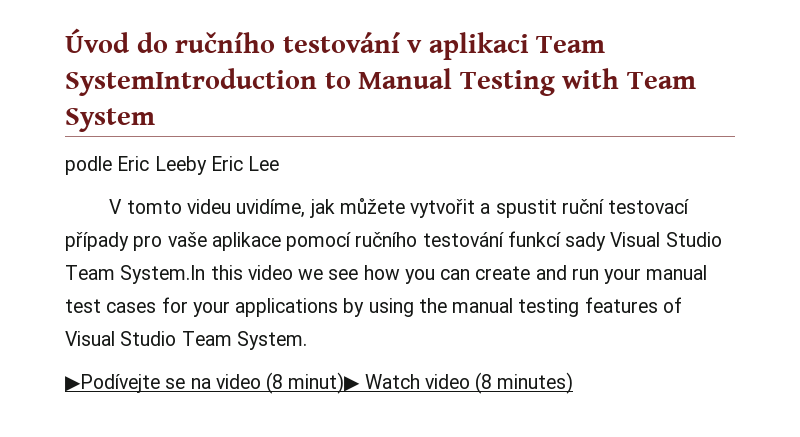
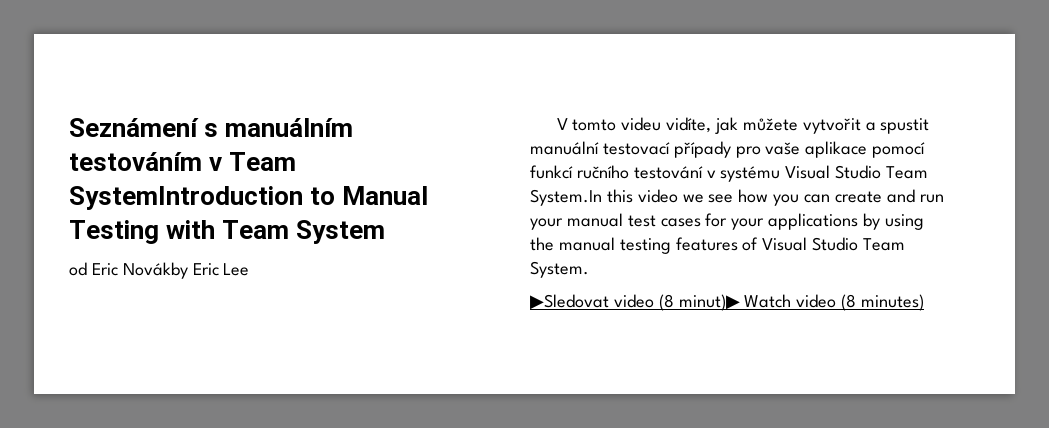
- Úvod do ručního testování v aplikaci Team SystemIntroduction to Manual Testing with Team System
+ Seznámení s manuálním testováním v Team SystemIntroduction to Manual Testing with Team System
- podle Eric Leeby Eric Lee
+ od Eric Novákby Eric Lee
- V tomto videu uvidíme, jak můžete vytvořit a spustit ruční testovací případy pro vaše aplikace pomocí ručního testování funkcí sady Visual Studio Team System.In this video we see how you can create and run your manual test cases for your applications by using the manual testing features of Visual Studio Team System.
+ V tomto videu vidíte, jak můžete vytvořit a spustit manuální testovací případy pro vaše aplikace pomocí funkcí ručního testování v systému Visual Studio Team System.In this video we see how you can create and run your manual test cases for your applications by using the manual testing features of Visual Studio Team System.
- ▶Podívejte se na video (8 minut)▶ Watch video (8 minutes)
+ ▶Sledovat video (8 minut)▶ Watch video (8 minutes)

